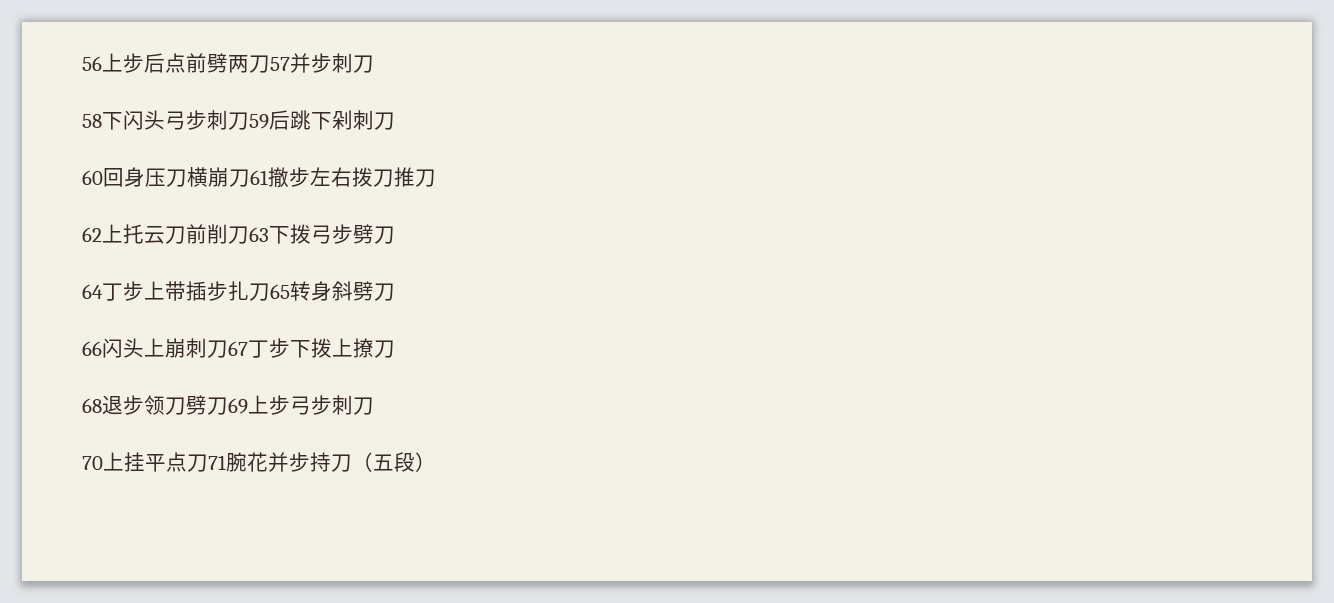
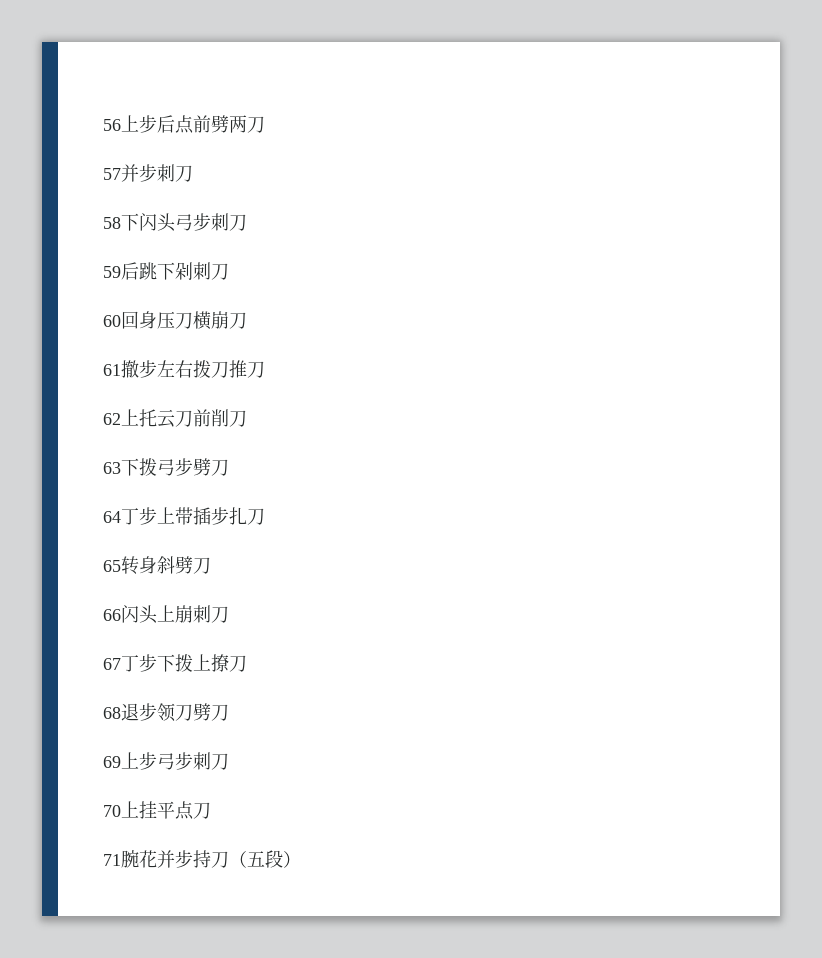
- 56上步后点前劈两刀57并步刺刀
+ 56上步后点前劈两刀
+ 57并步刺刀
- 58下闪头弓步刺刀59后跳下剁刺刀
+ 58下闪头弓步刺刀
+ 59后跳下剁刺刀
- 60回身压刀横崩刀61撤步左右拨刀推刀
+ 60回身压刀横崩刀
+ 61撤步左右拨刀推刀
- 62上托云刀前削刀63下拨弓步劈刀
+ 62上托云刀前削刀
+ 63下拨弓步劈刀
- 64丁步上带插步扎刀65转身斜劈刀
+ 64丁步上带插步扎刀
+ 65转身斜劈刀
- 66闪头上崩刺刀67丁步下拨上撩刀
+ 66闪头上崩刺刀
+ 67丁步下拨上撩刀
- 68退步领刀劈刀69上步弓步刺刀
+ 68退步领刀劈刀
+ 69上步弓步刺刀
- 70上挂平点刀71腕花并步持刀（五段）
+ 70上挂平点刀
+ 71腕花并步持刀（五段）

